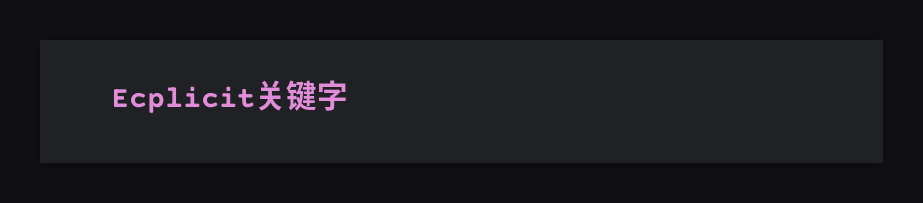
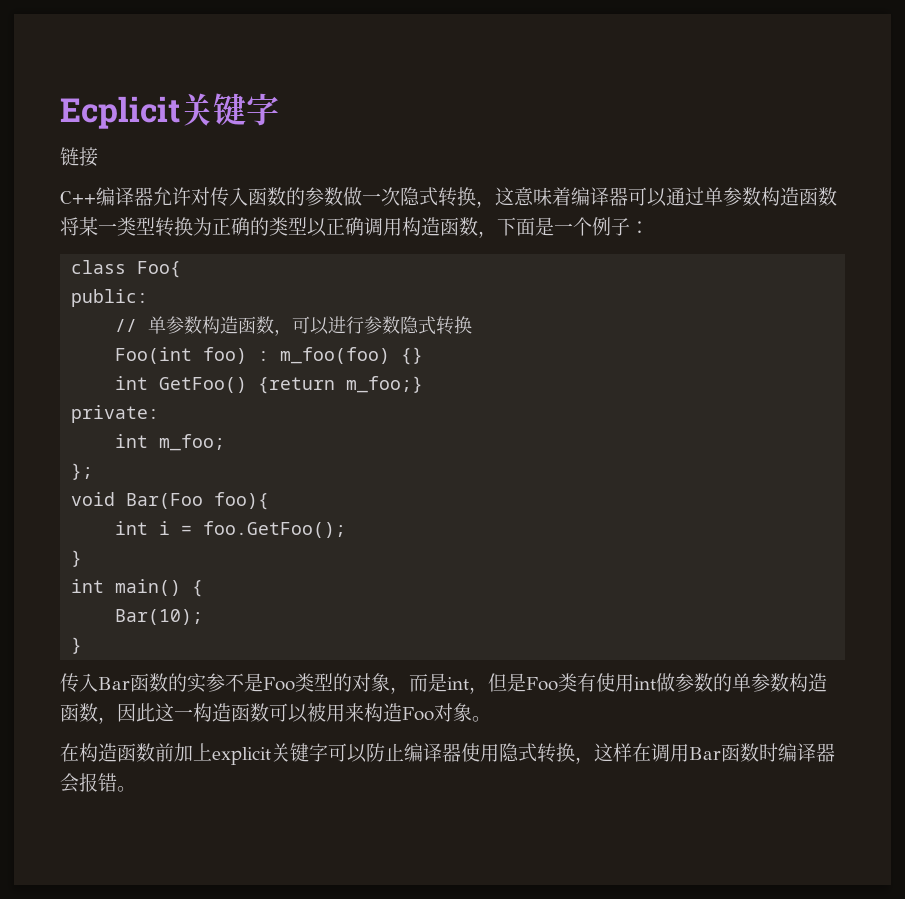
+ 链接
+ C++编译器允许对传入函数的参数做一次隐式转换，这意味着编译器可以通过单参数构造函数将某一类型转换为正确的类型以正确调用构造函数，下面是一个例子：
+ class Foo{
+ public:
+ // 单参数构造函数，可以进行参数隐式转换
+ Foo(int foo) : m_foo(foo) {}
+ int GetFoo() {return m_foo;}
+ private:
+ int m_foo;
+ };
+ void Bar(Foo foo){
+ int i = foo.GetFoo();
+ }
+ int main() {
+ Bar(10);
+ }
+ 传入Bar函数的实参不是Foo类型的对象，而是int，但是Foo类有使用int做参数的单参数构造函数，因此这一构造函数可以被用来构造Foo对象。
+ 在构造函数前加上explicit关键字可以防止编译器使用隐式转换，这样在调用Bar函数时编译器会报错。

